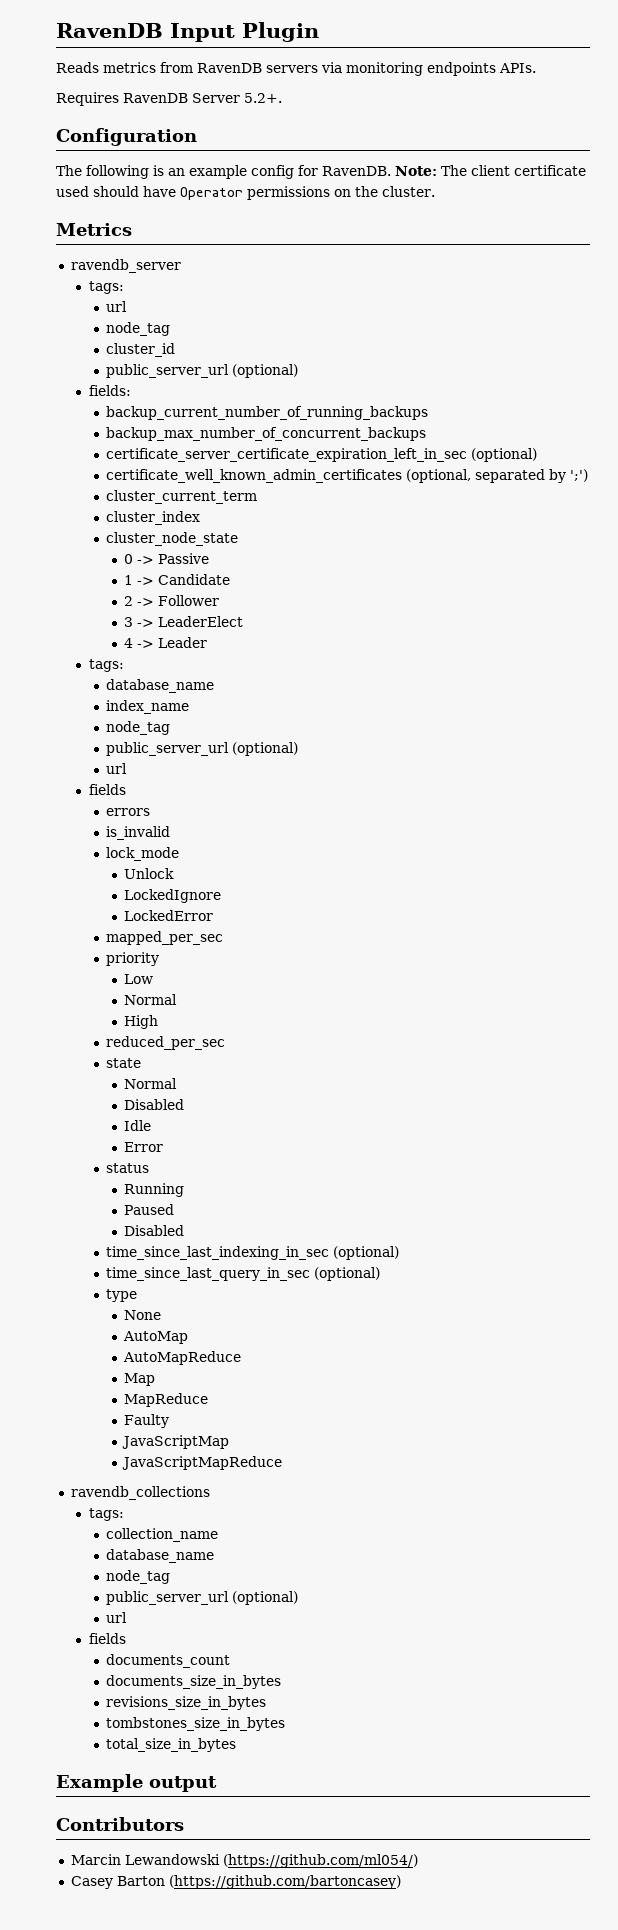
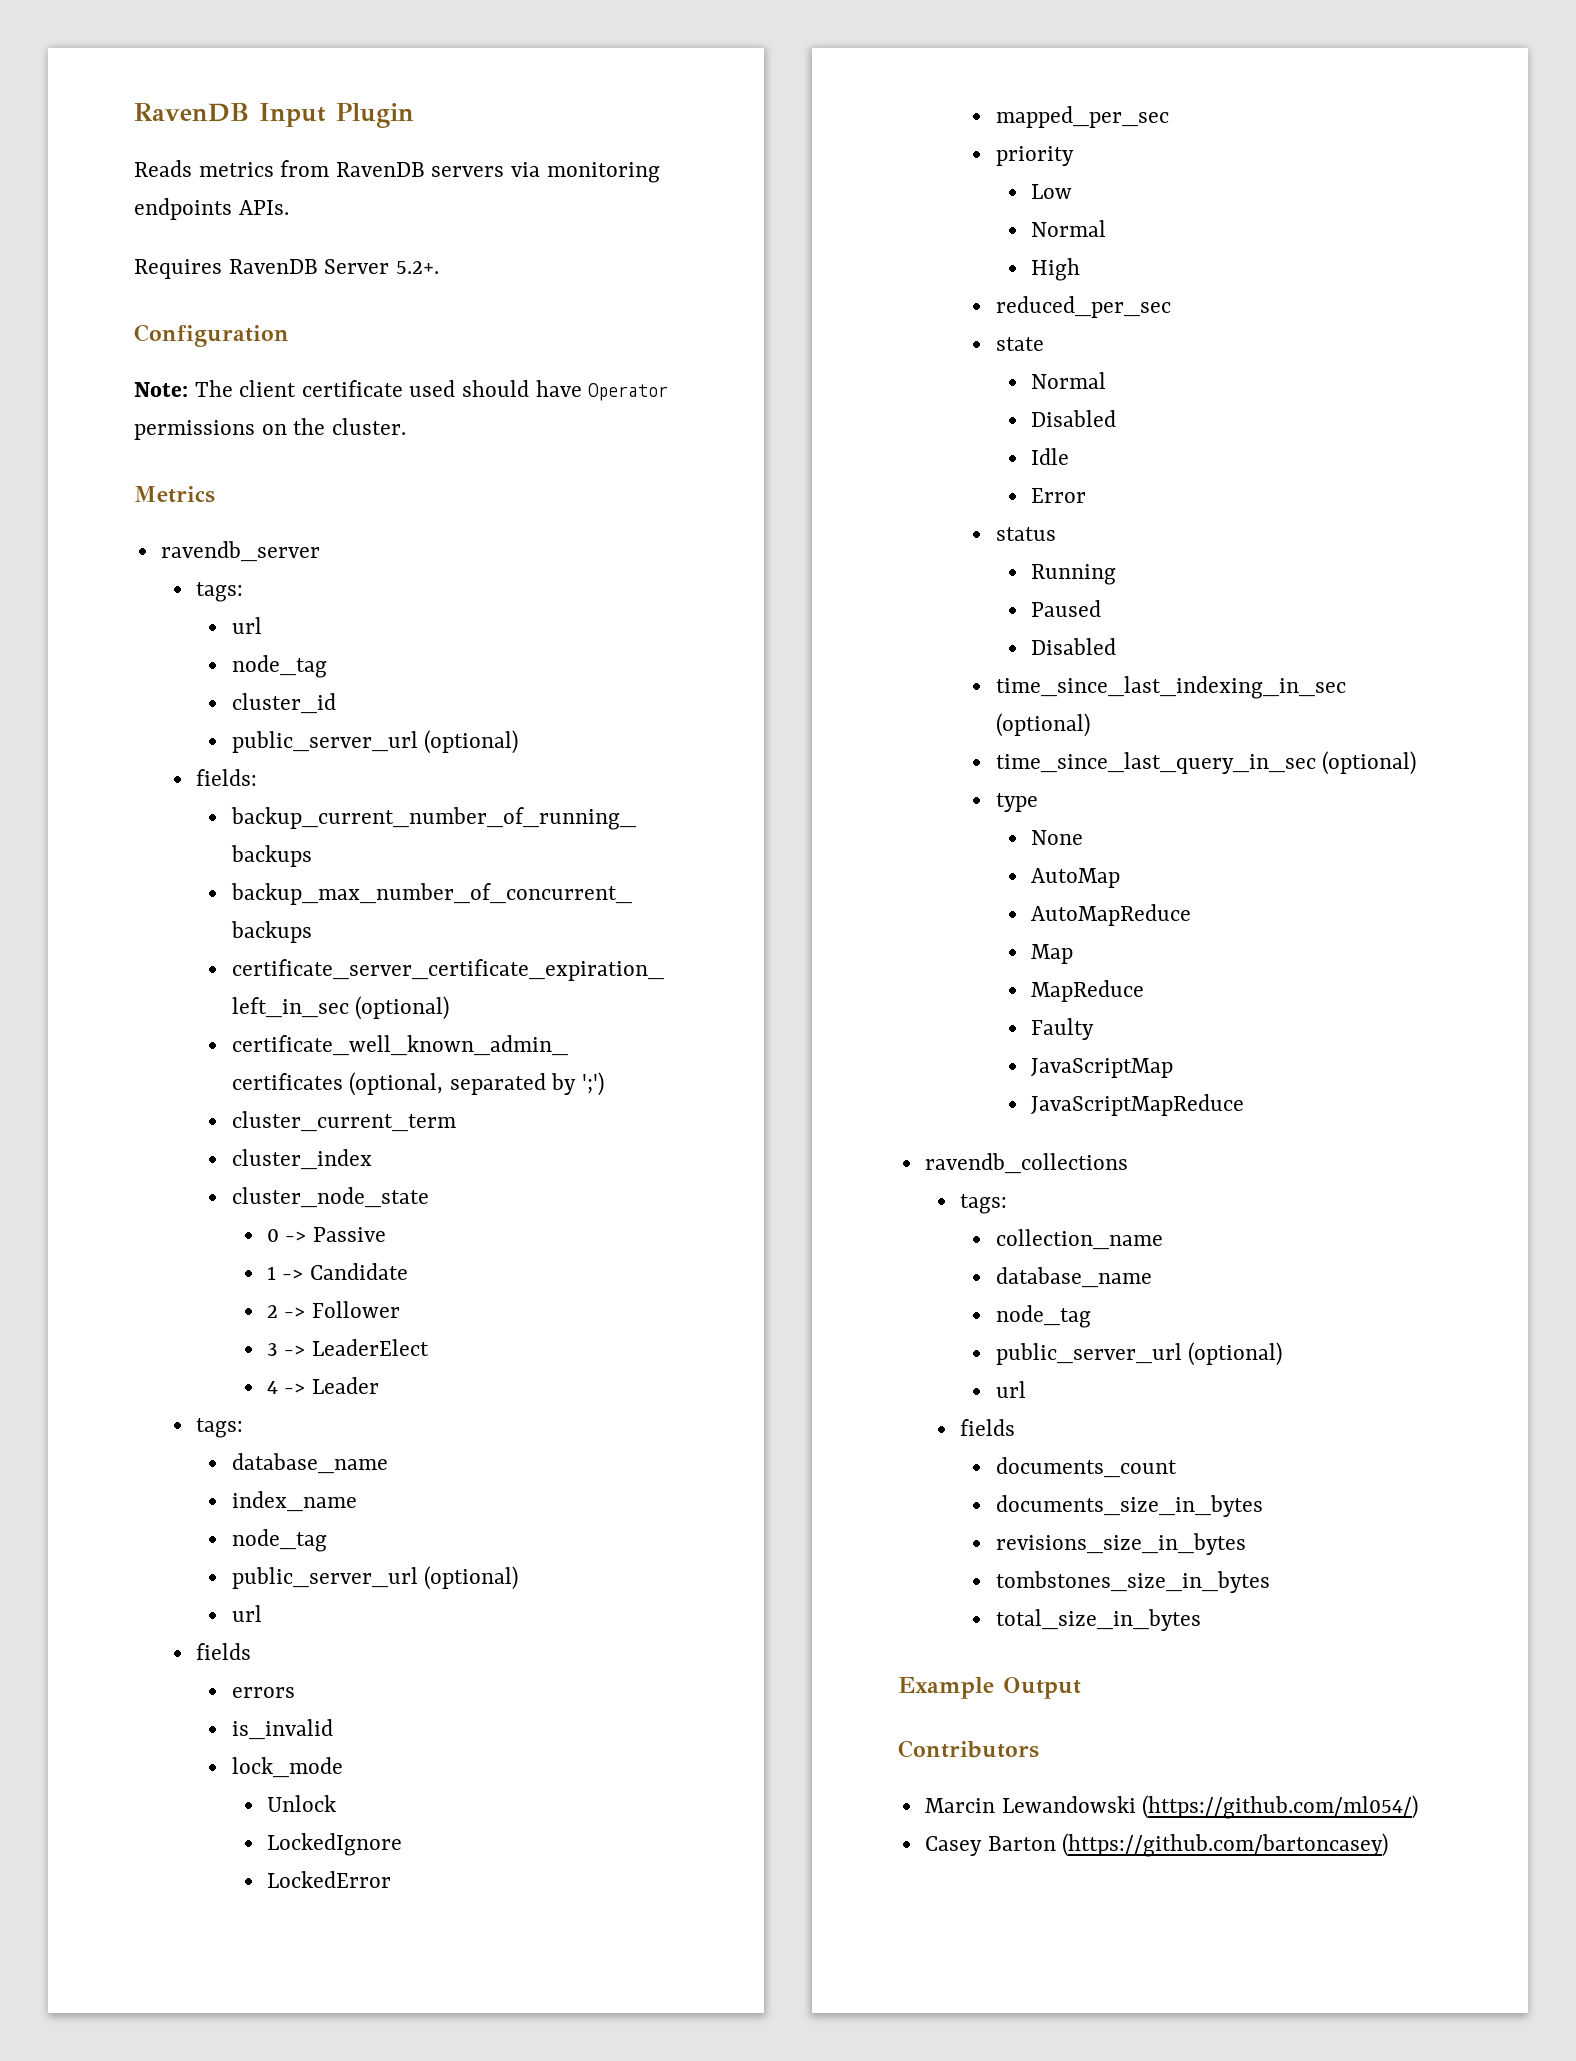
- The following is an example config for RavenDB.
- Example output
+ Example Output

